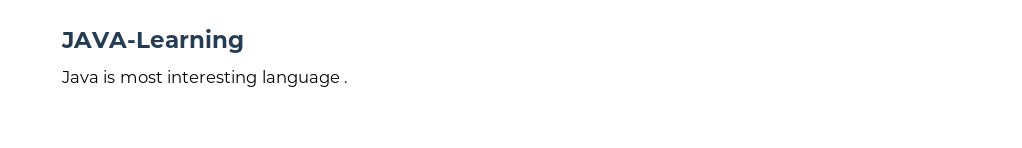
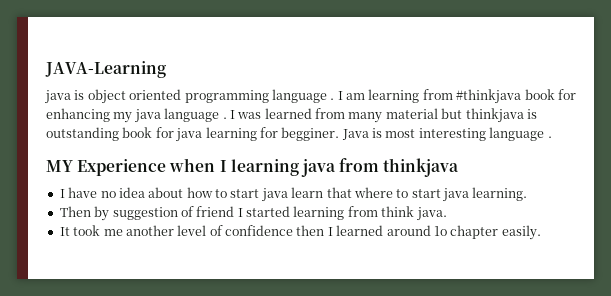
+ java is object oriented programming language . I am learning from #thinkjava book for enhancing my java language . I was learned from many material but thinkjava is outstanding book for java learning for begginer.
+ MY Experience when I learning java from thinkjava
+ I have no idea about how to start java learn that where to start java learning.
+ Then by suggestion of friend I started learning from think java.
+ It took me another level of confidence then I learned around 1o chapter easily.

